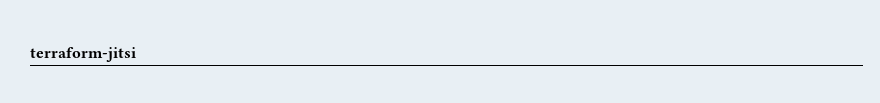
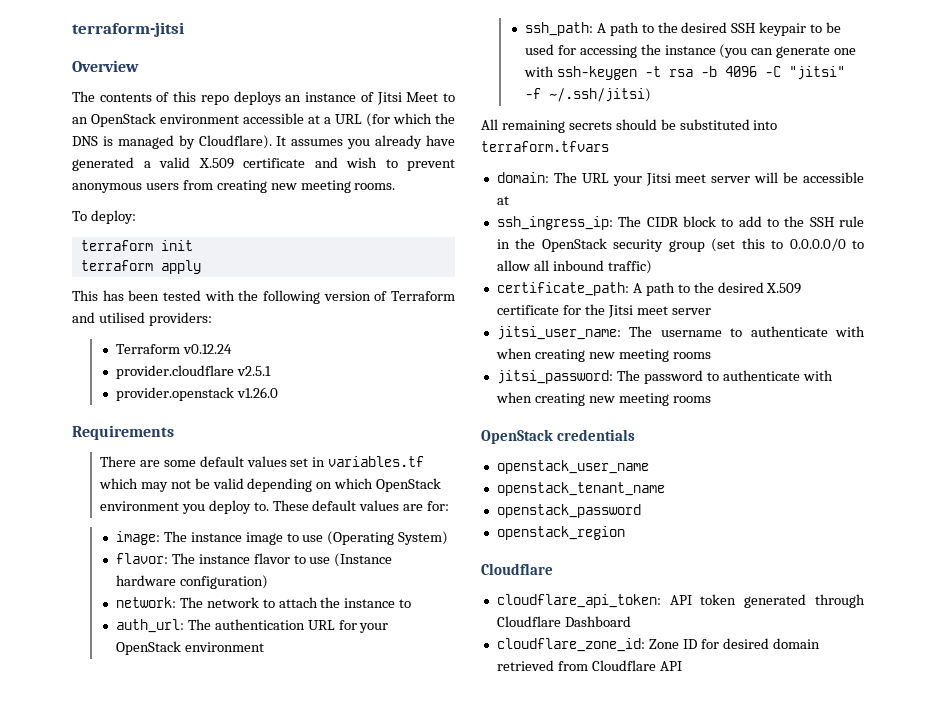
+ Overview
+ The contents of this repo deploys an instance of Jitsi Meet to an OpenStack environment accessible at a URL (for which the DNS is managed by Cloudflare). It assumes you already have generated a valid X.509 certificate and wish to prevent anonymous users from creating new meeting rooms.
+ To deploy:
+ terraform init
+ terraform apply
+ This has been tested with the following version of Terraform and utilised providers:
+ Terraform v0.12.24
+ provider.cloudflare v2.5.1
+ provider.openstack v1.26.0
+ Requirements
+ There are some default values set in variables.tf which may not be valid depending on which OpenStack environment you deploy to. These default values are for:
+ image: The instance image to use (Operating System)
+ flavor: The instance flavor to use (Instance hardware configuration)
+ network: The network to attach the instance to
+ auth_url: The authentication URL for your OpenStack environment
+ ssh_path: A path to the desired SSH keypair to be used for accessing the instance (you can generate one with ssh-keygen -t rsa -b 4096 -C "jitsi" -f ~/.ssh/jitsi)
+ All remaining secrets should be substituted into terraform.tfvars
+ domain: The URL your Jitsi meet server will be accessible at
+ ssh_ingress_ip: The CIDR block to add to the SSH rule in the OpenStack security group (set this to 0.0.0.0/0 to allow all inbound traffic)
+ certificate_path: A path to the desired X.509 certificate for the Jitsi meet server
+ jitsi_user_name: The username to authenticate with when creating new meeting rooms
+ jitsi_password: The password to authenticate with when creating new meeting rooms
+ OpenStack credentials
+ openstack_user_name
+ openstack_tenant_name
+ openstack_password
+ openstack_region
+ Cloudflare
+ cloudflare_api_token: API token generated through Cloudflare Dashboard
+ cloudflare_zone_id: Zone ID for desired domain retrieved from Cloudflare API

